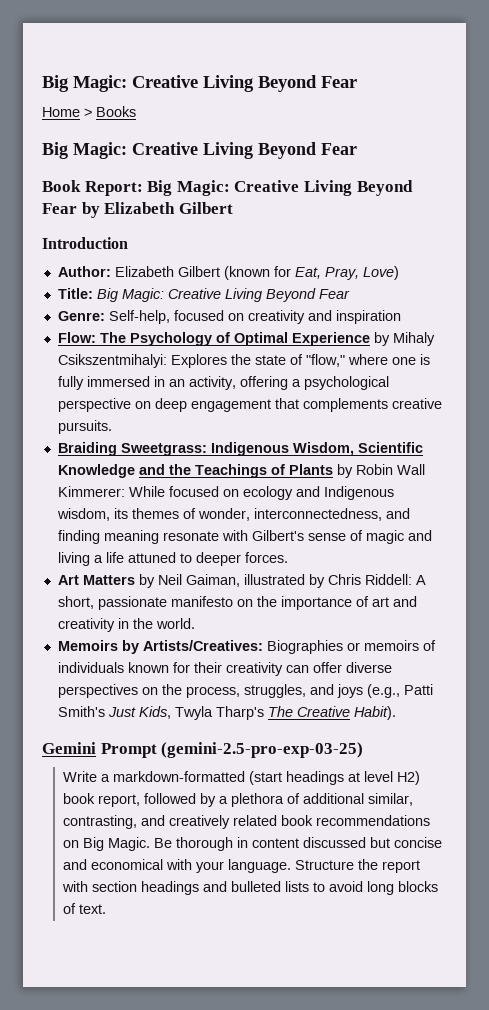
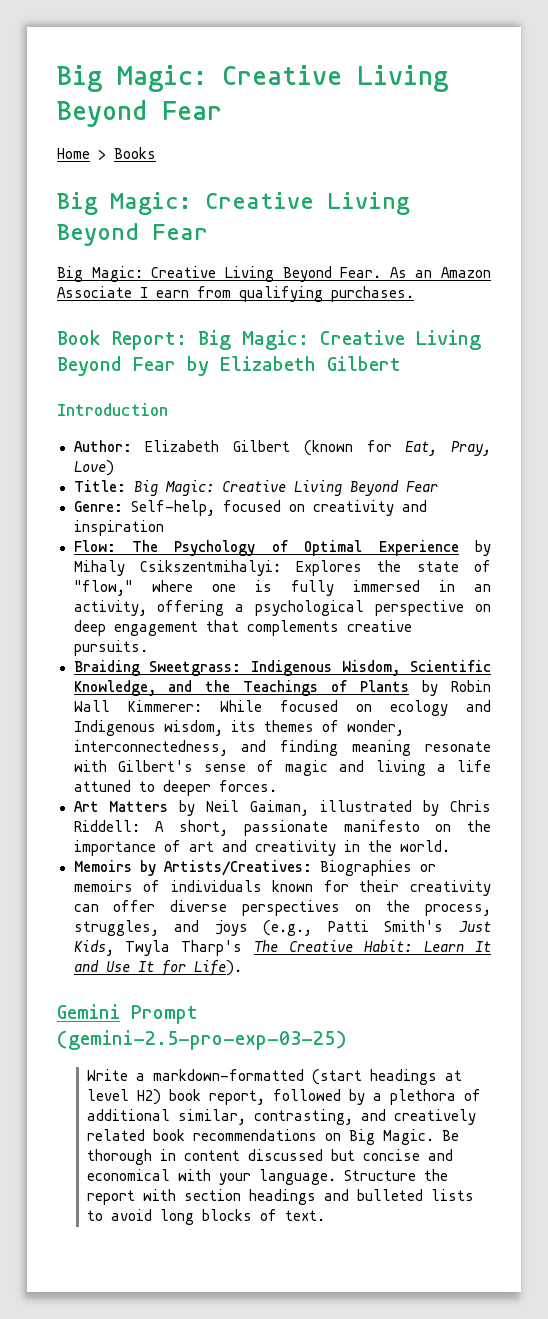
+ Big Magic: Creative Living Beyond Fear. As an Amazon Associate I earn from qualifying purchases.
- Braiding Sweetgrass: Indigenous Wisdom, Scientific Knowledge and the Teachings of Plants by Robin Wall Kimmerer: While focused on ecology and Indigenous wisdom, its themes of wonder, interconnectedness, and finding meaning resonate with Gilbert's sense of magic and living a life attuned to deeper forces.
+ Braiding Sweetgrass: Indigenous Wisdom, Scientific Knowledge, and the Teachings of Plants by Robin Wall Kimmerer: While focused on ecology and Indigenous wisdom, its themes of wonder, interconnectedness, and finding meaning resonate with Gilbert's sense of magic and living a life attuned to deeper forces.
- Memoirs by Artists/Creatives: Biographies or memoirs of individuals known for their creativity can offer diverse perspectives on the process, struggles, and joys (e.g., Patti Smith's Just Kids, Twyla Tharp's The Creative Habit).
+ Memoirs by Artists/Creatives: Biographies or memoirs of individuals known for their creativity can offer diverse perspectives on the process, struggles, and joys (e.g., Patti Smith's Just Kids, Twyla Tharp's The Creative Habit: Learn It and Use It for Life).

